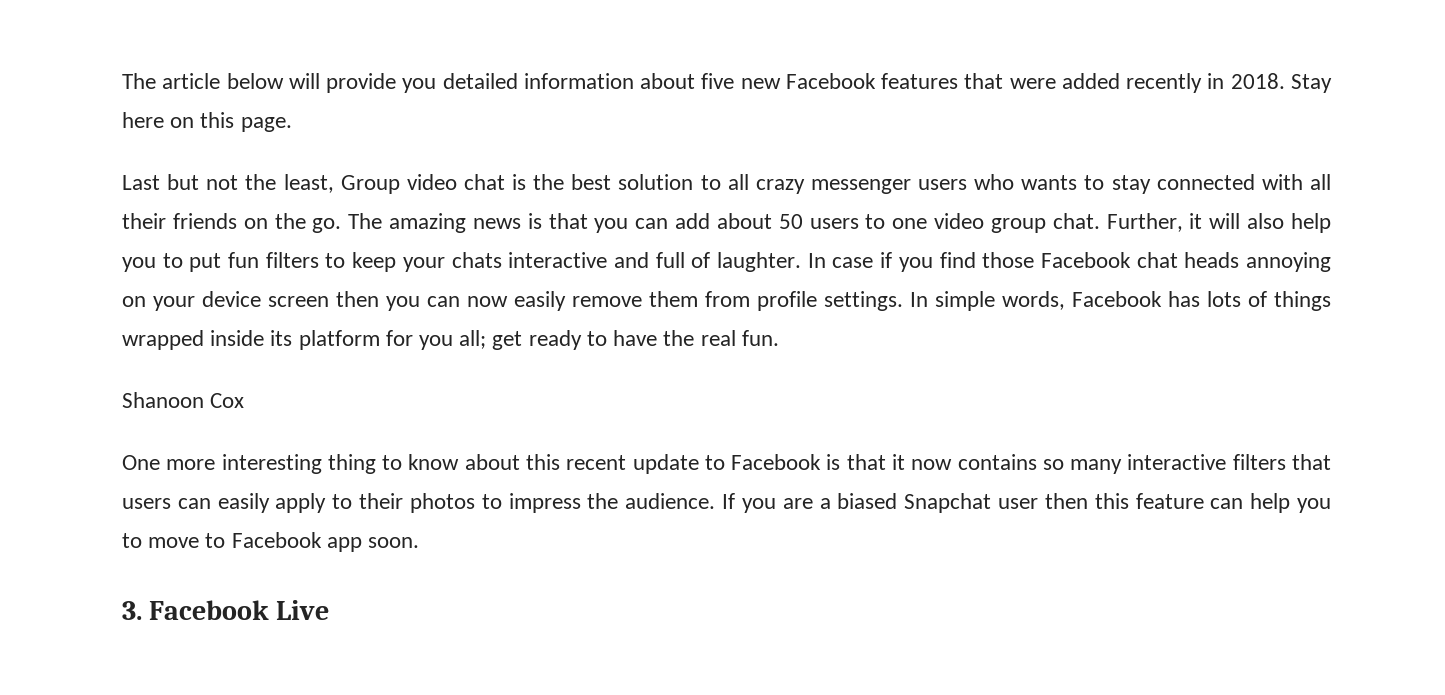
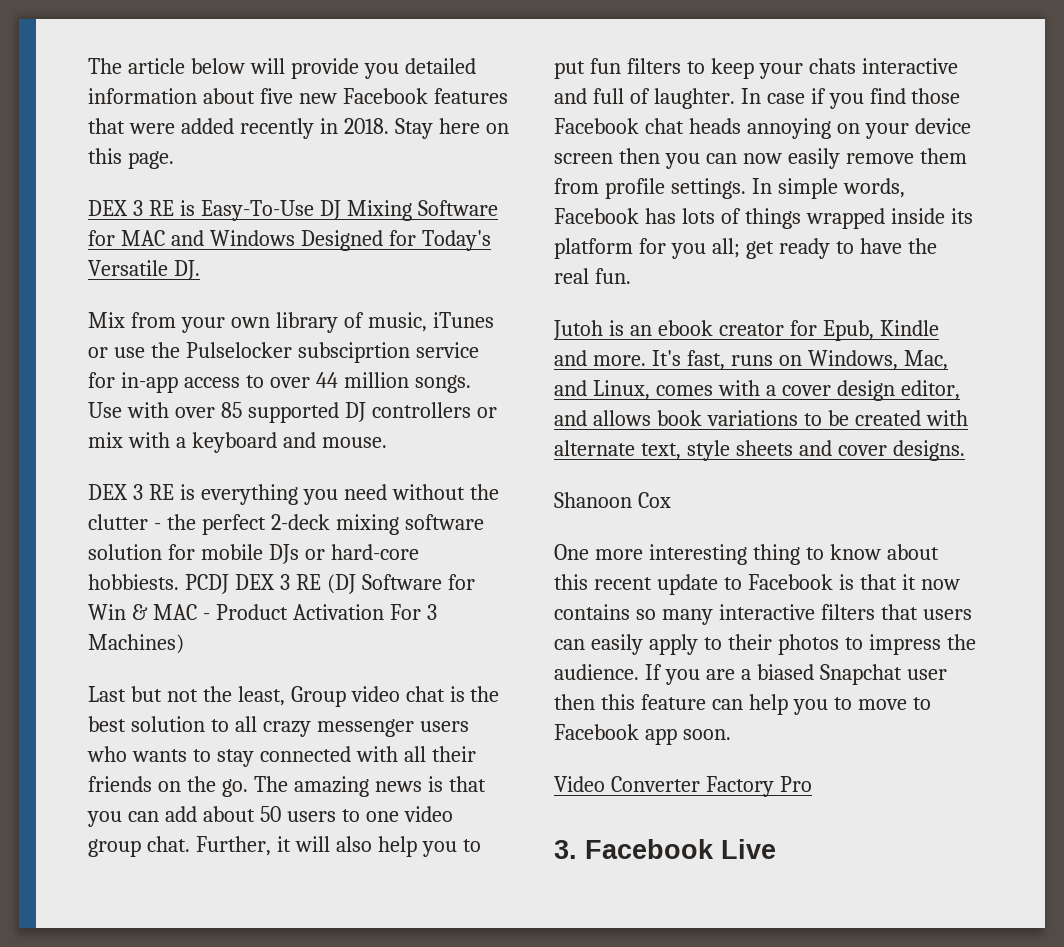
+ DEX 3 RE is Easy-To-Use DJ Mixing Software for MAC and Windows Designed for Today's Versatile DJ.
+ Mix from your own library of music, iTunes or use the Pulselocker subsciprtion service for in-app access to over 44 million songs. Use with over 85 supported DJ controllers or mix with a keyboard and mouse.
+ DEX 3 RE is everything you need without the clutter - the perfect 2-deck mixing software solution for mobile DJs or hard-core hobbiests. PCDJ DEX 3 RE (DJ Software for Win & MAC - Product Activation For 3 Machines)
+ Jutoh is an ebook creator for Epub, Kindle and more. It's fast, runs on Windows, Mac, and Linux, comes with a cover design editor, and allows book variations to be created with alternate text, style sheets and cover designs.
+ Video Converter Factory Pro

